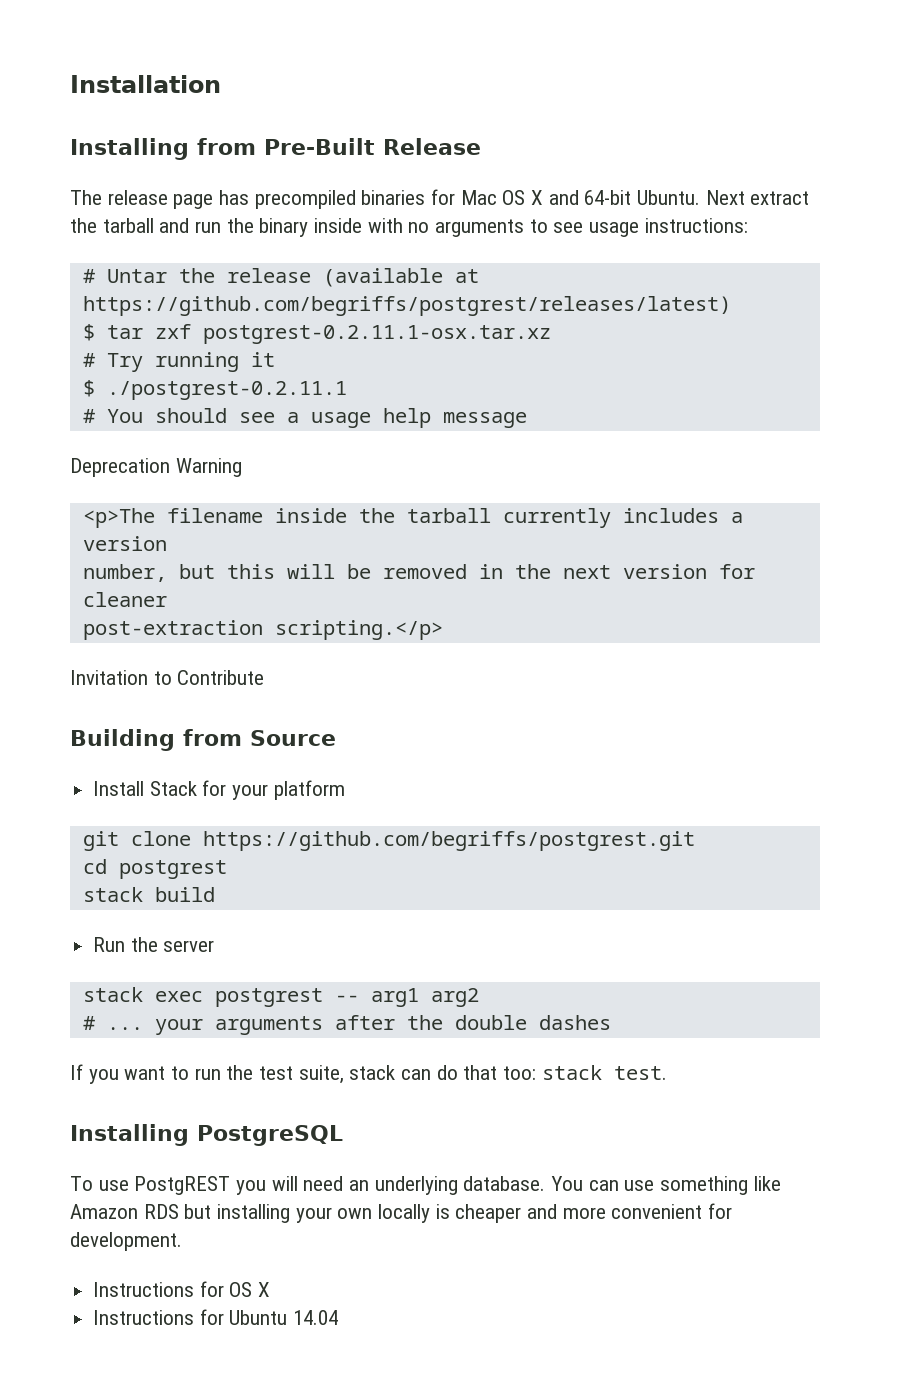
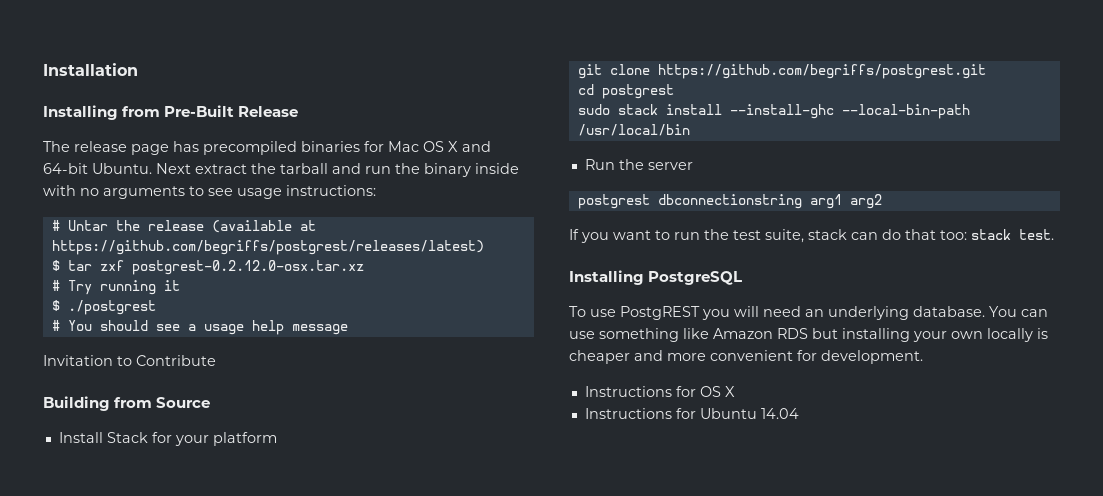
- $ tar zxf postgrest-0.2.11.1-osx.tar.xz
+ $ tar zxf postgrest-0.2.12.0-osx.tar.xz
- $ ./postgrest-0.2.11.1
+ $ ./postgrest
- Deprecation Warning
- <p>The filename inside the tarball currently includes a version
- number, but this will be removed in the next version for cleaner
- post-extraction scripting.</p>
- stack build
+ sudo stack install --install-ghc --local-bin-path /usr/local/bin
  Run the server
- stack exec postgrest -- arg1 arg2
- # ... your arguments after the double dashes
+ postgrest dbconnectionstring arg1 arg2

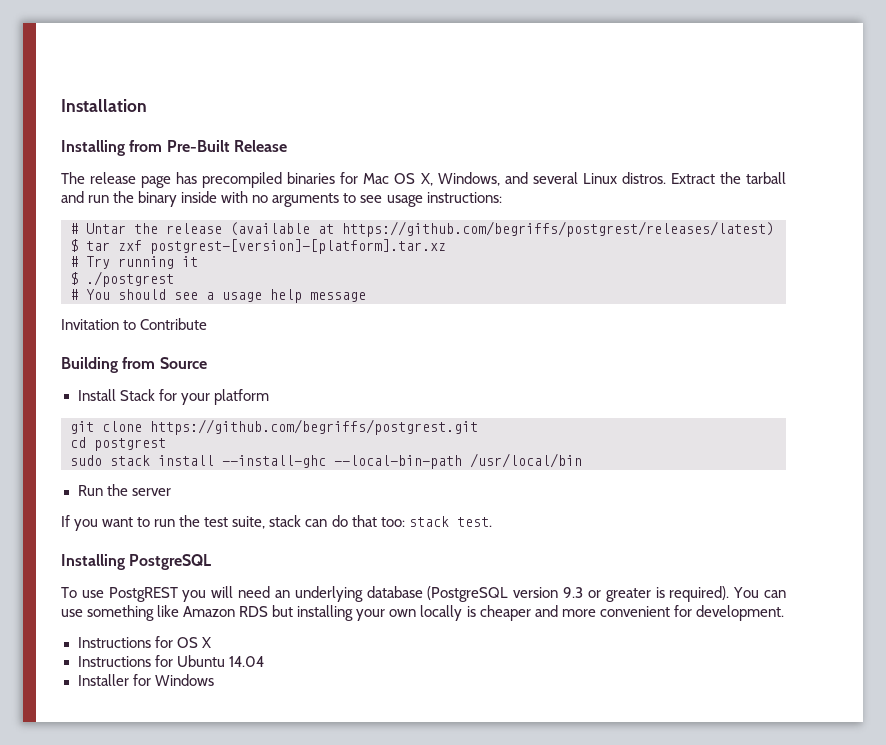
- The release page has precompiled binaries for Mac OS X and 64-bit Ubuntu. Next extract the tarball and run the binary inside with no arguments to see usage instructions:
+ The release page has precompiled binaries for Mac OS X, Windows, and several Linux distros. Extract the tarball and run the binary inside with no arguments to see usage instructions:
- $ tar zxf postgrest-0.2.12.0-osx.tar.xz
+ $ tar zxf postgrest-[version]-[platform].tar.xz
- postgrest dbconnectionstring arg1 arg2
- To use PostgREST you will need an underlying database.
+ To use PostgREST you will need an underlying database (PostgreSQL version 9.3 or greater is required).
+ Installer for Windows

